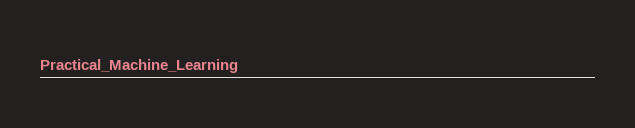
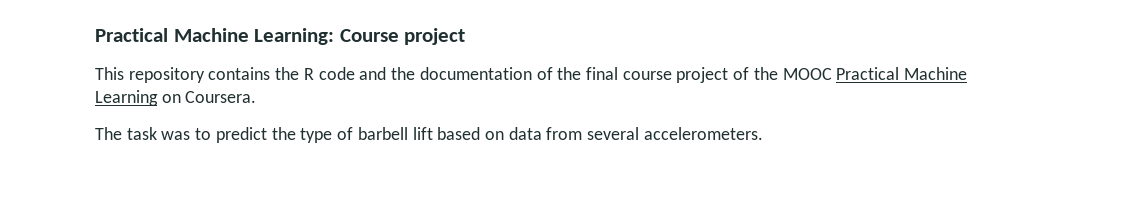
- Practical_Machine_Learning
+ Practical Machine Learning: Course project
+ This repository contains the R code and the documentation of the final course project of the MOOC Practical Machine Learning on Coursera.
+ The task was to predict the type of barbell lift based on data from several accelerometers.

